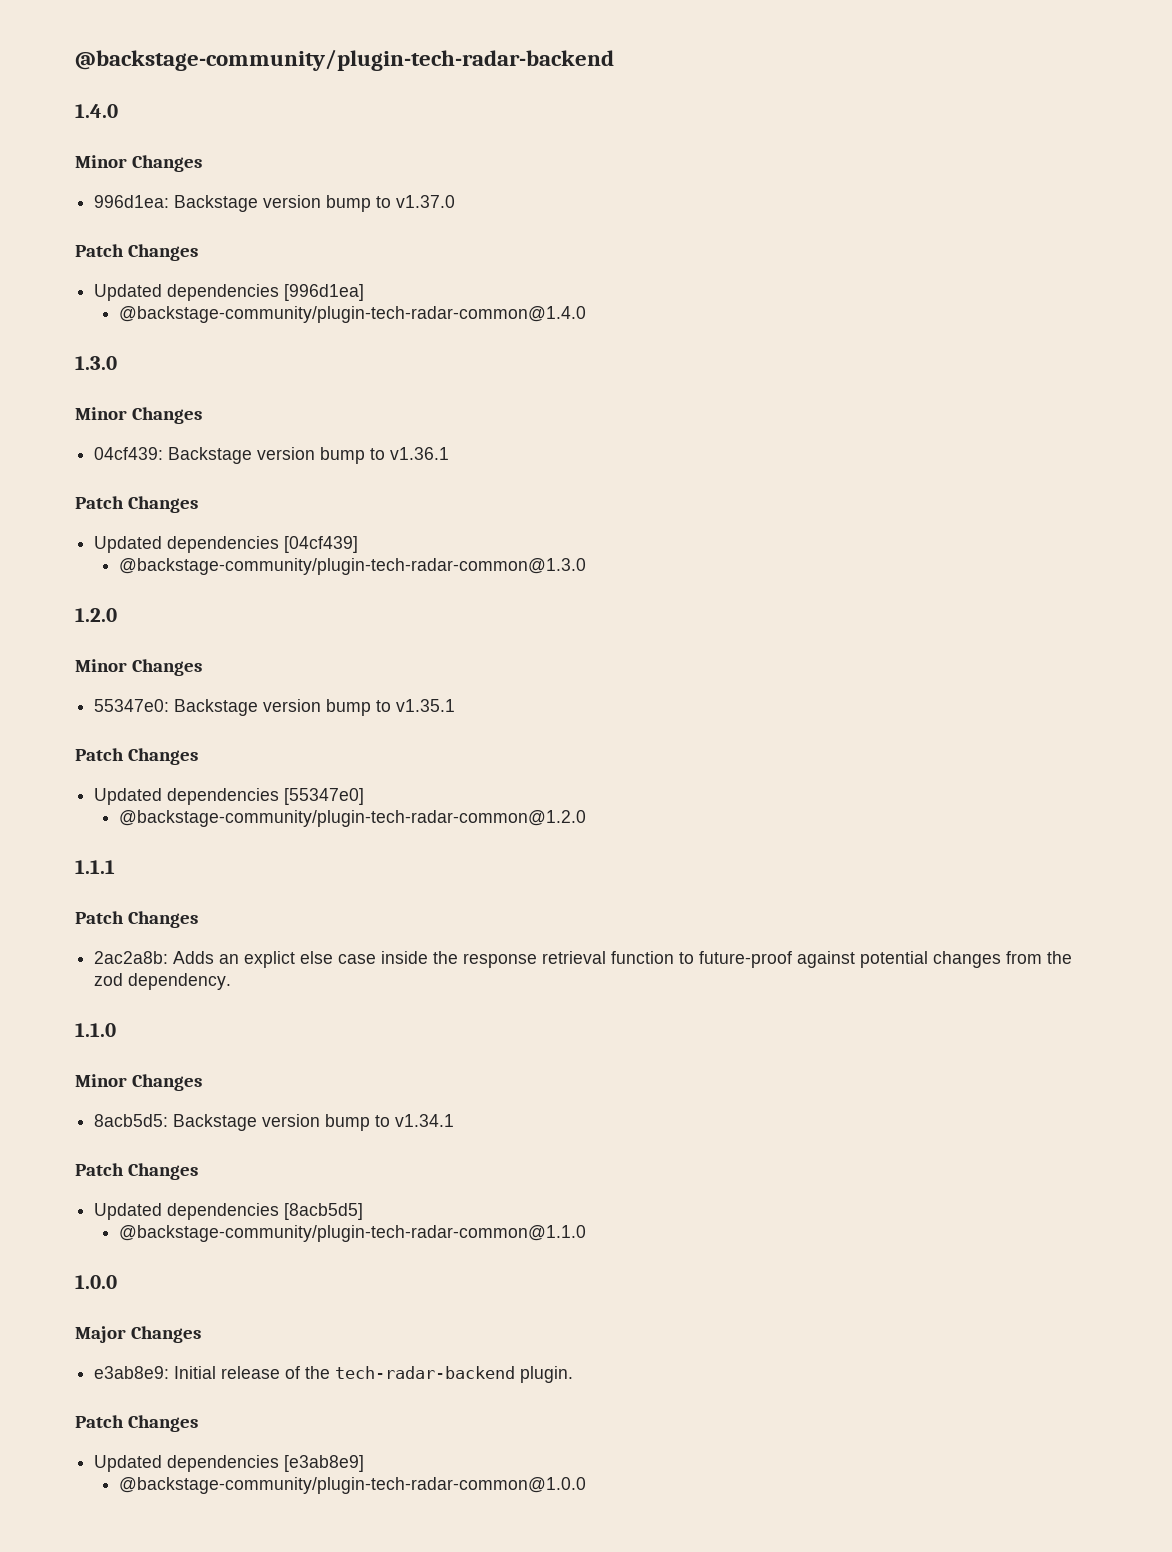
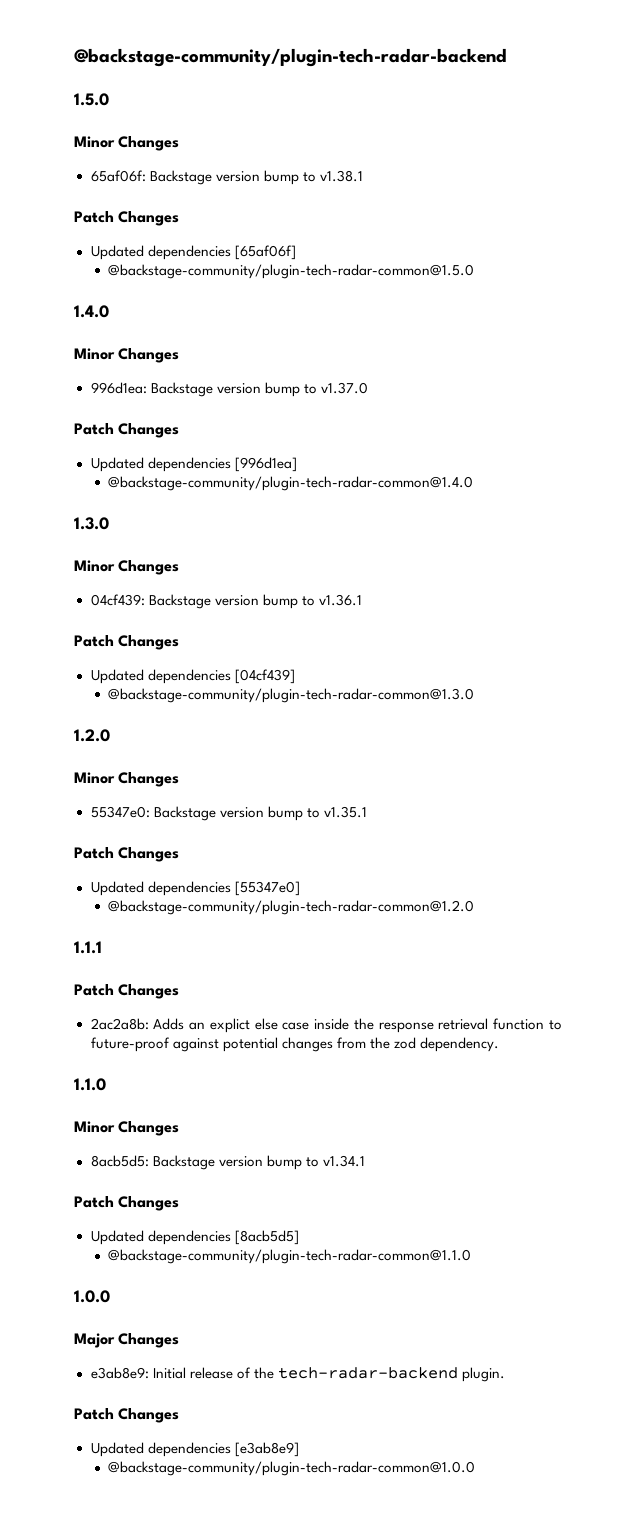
+ 1.5.0
+ Minor Changes
+ 65af06f: Backstage version bump to v1.38.1
+ Patch Changes
+ Updated dependencies [65af06f]
+ @backstage-community/plugin-tech-radar-common@1.5.0

